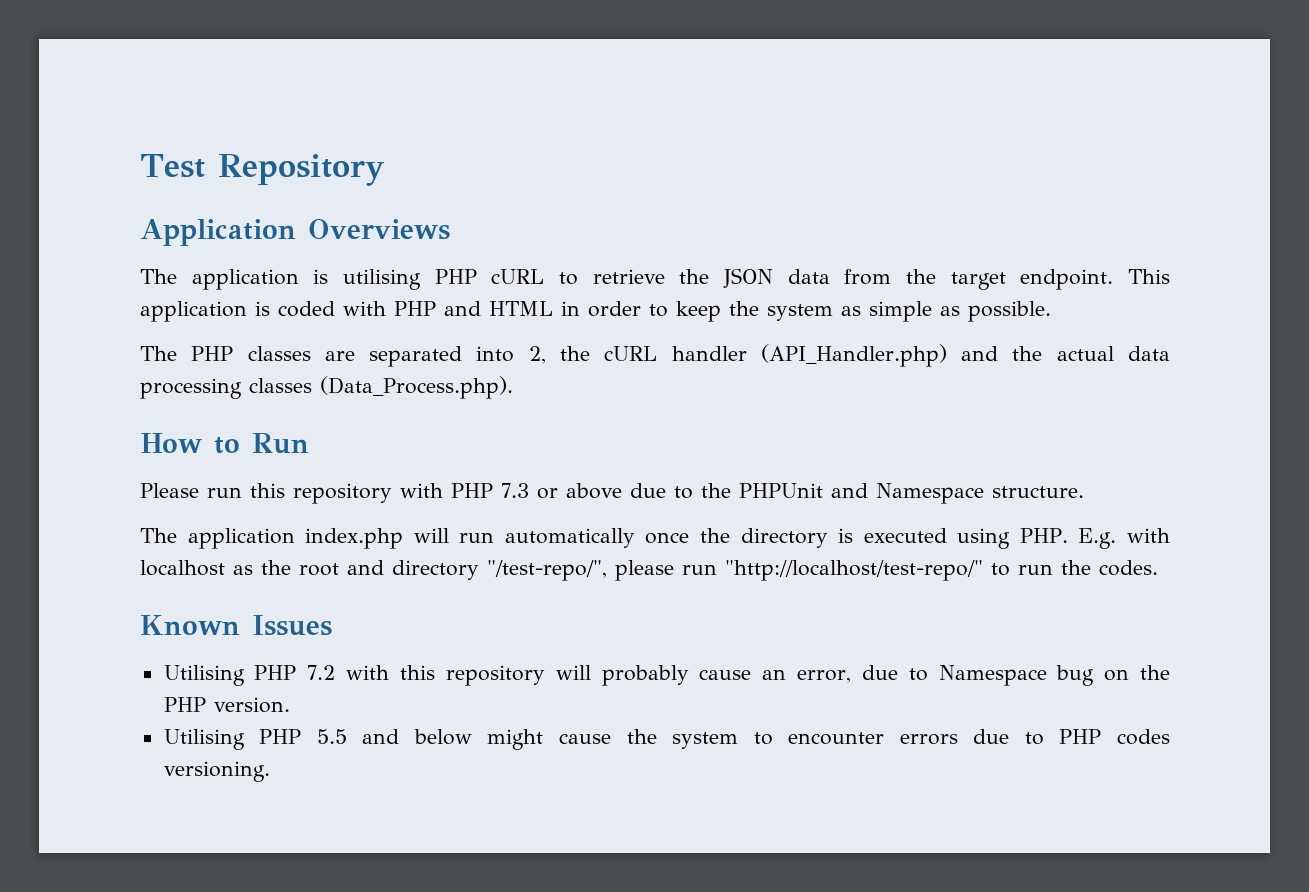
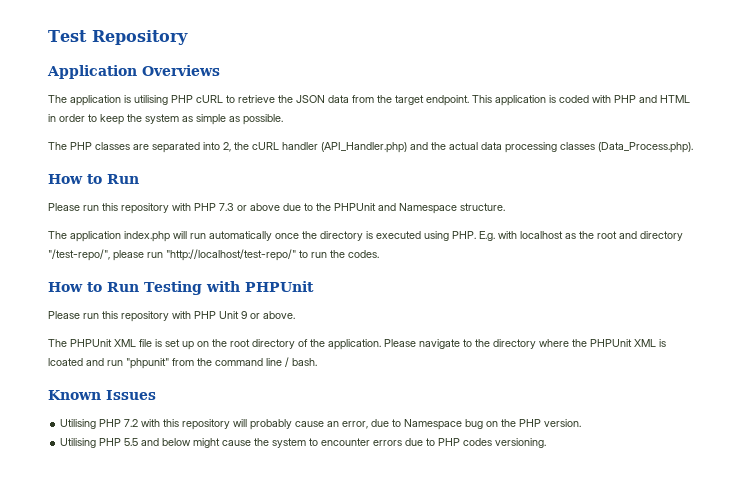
+ How to Run Testing with PHPUnit
+ Please run this repository with PHP Unit 9 or above.
+ The PHPUnit XML file is set up on the root directory of the application. Please navigate to the directory where the PHPUnit XML is lcoated and run "phpunit" from the command line / bash.

